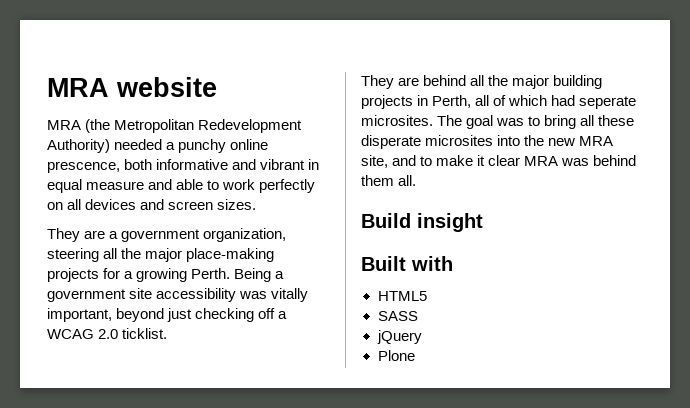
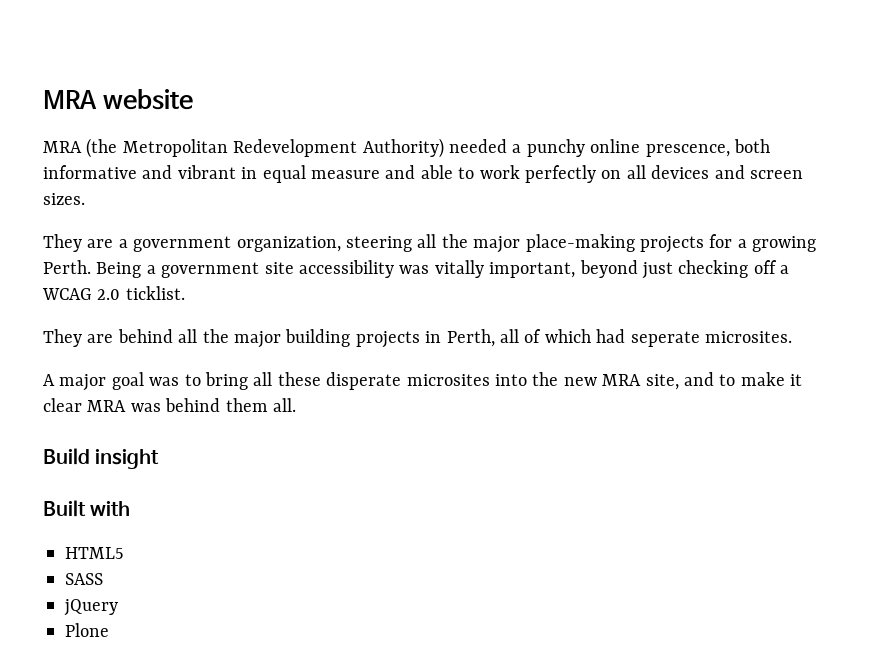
- They are behind all the major building projects in Perth, all of which had seperate microsites. The goal was to bring all these disperate microsites into the new MRA site, and to make it clear MRA was behind them all.
+ They are behind all the major building projects in Perth, all of which had seperate microsites.
+ A major goal was to bring all these disperate microsites into the new MRA site, and to make it clear MRA was behind them all.

